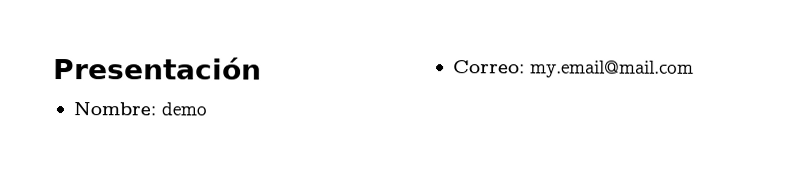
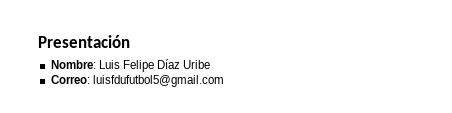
- Nombre: demo
+ Nombre: Luis Felipe Díaz Uribe
- Correo: my.email@mail.com
+ Correo: luisfdufutbol5@gmail.com

